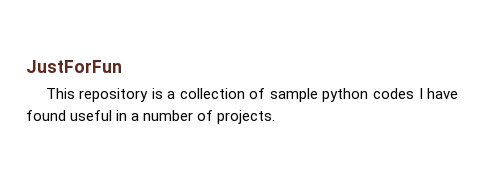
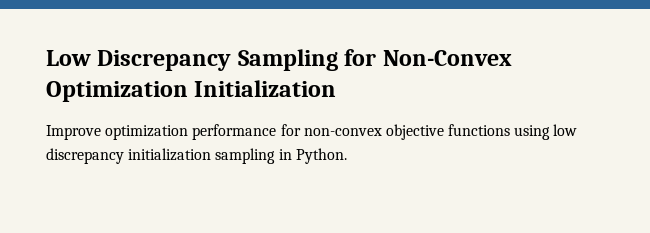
- JustForFun
- This repository is a collection of sample python codes I have found useful in a number of projects.
+ Low Discrepancy Sampling for Non-Convex Optimization Initialization
+ Improve optimization performance for non-convex objective functions using low discrepancy initialization sampling in Python.

